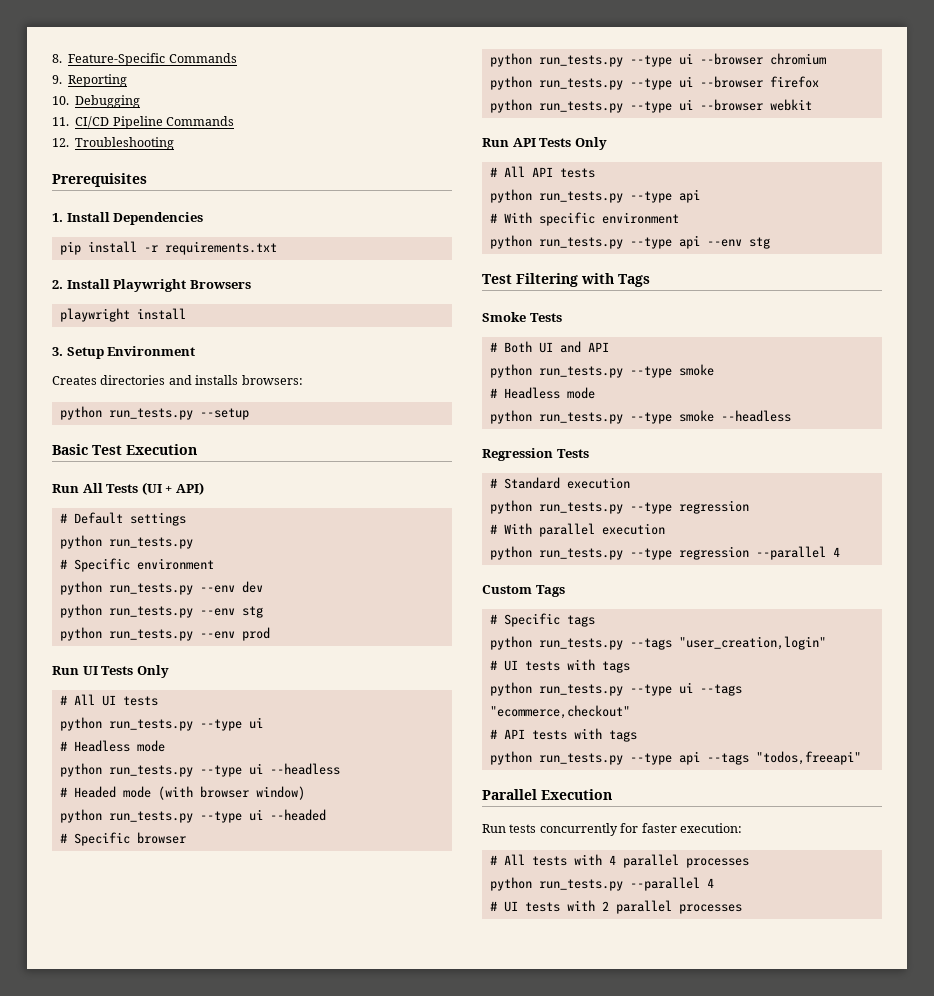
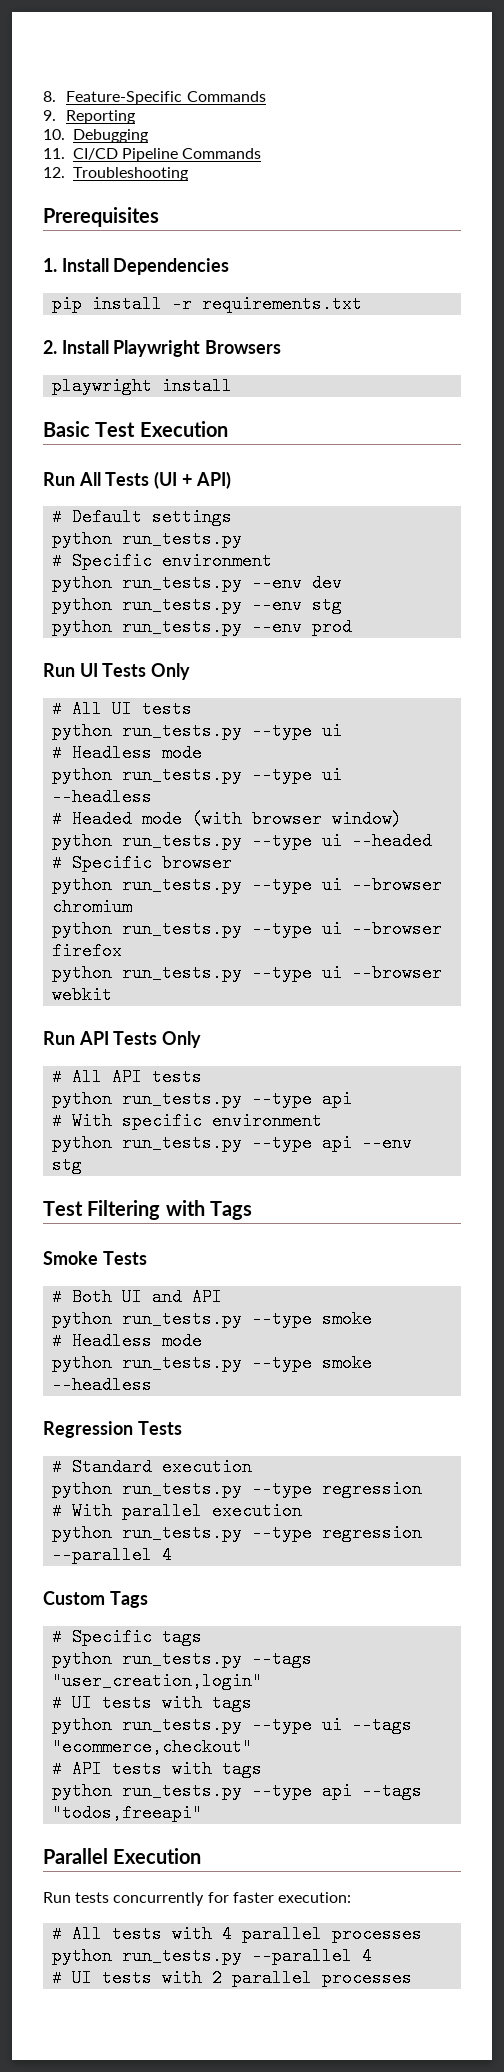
- 3. Setup Environment
- Creates directories and installs browsers:
- python run_tests.py --setup

